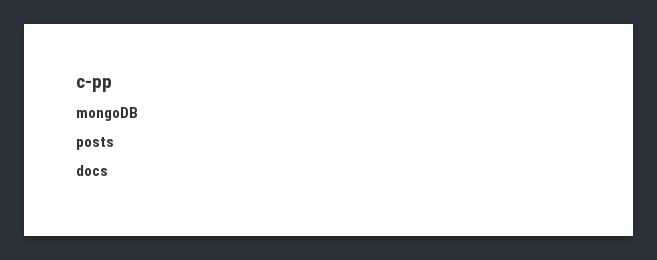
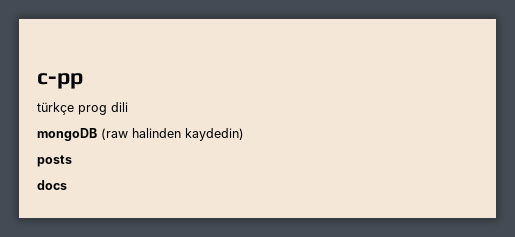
- mongoDB
+ türkçe prog dili
+ mongoDB (raw halinden kaydedin)

